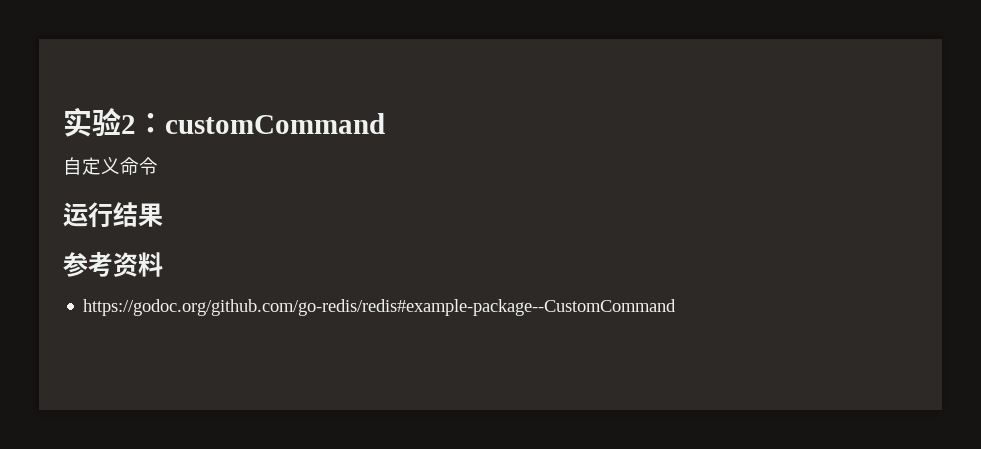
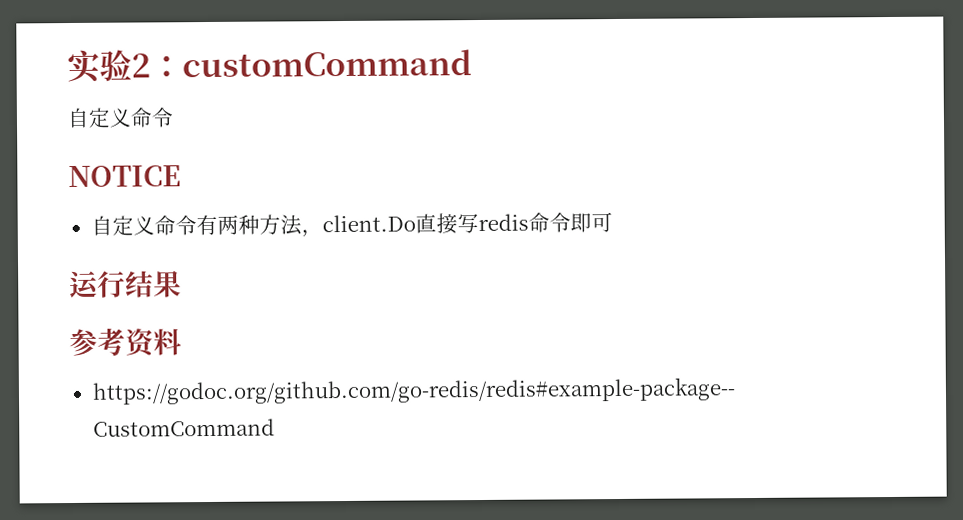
+ NOTICE
+ 自定义命令有两种方法，client.Do直接写redis命令即可

